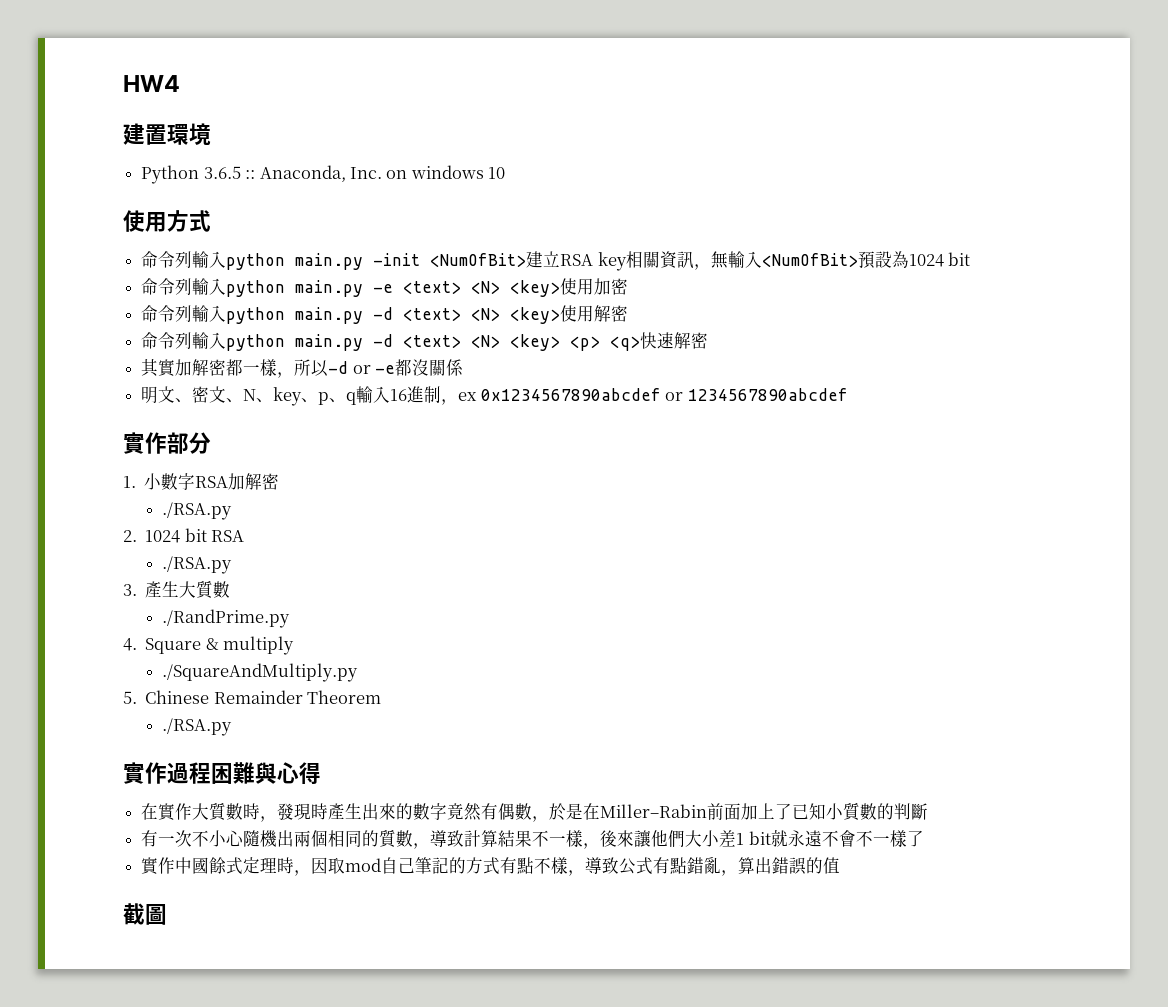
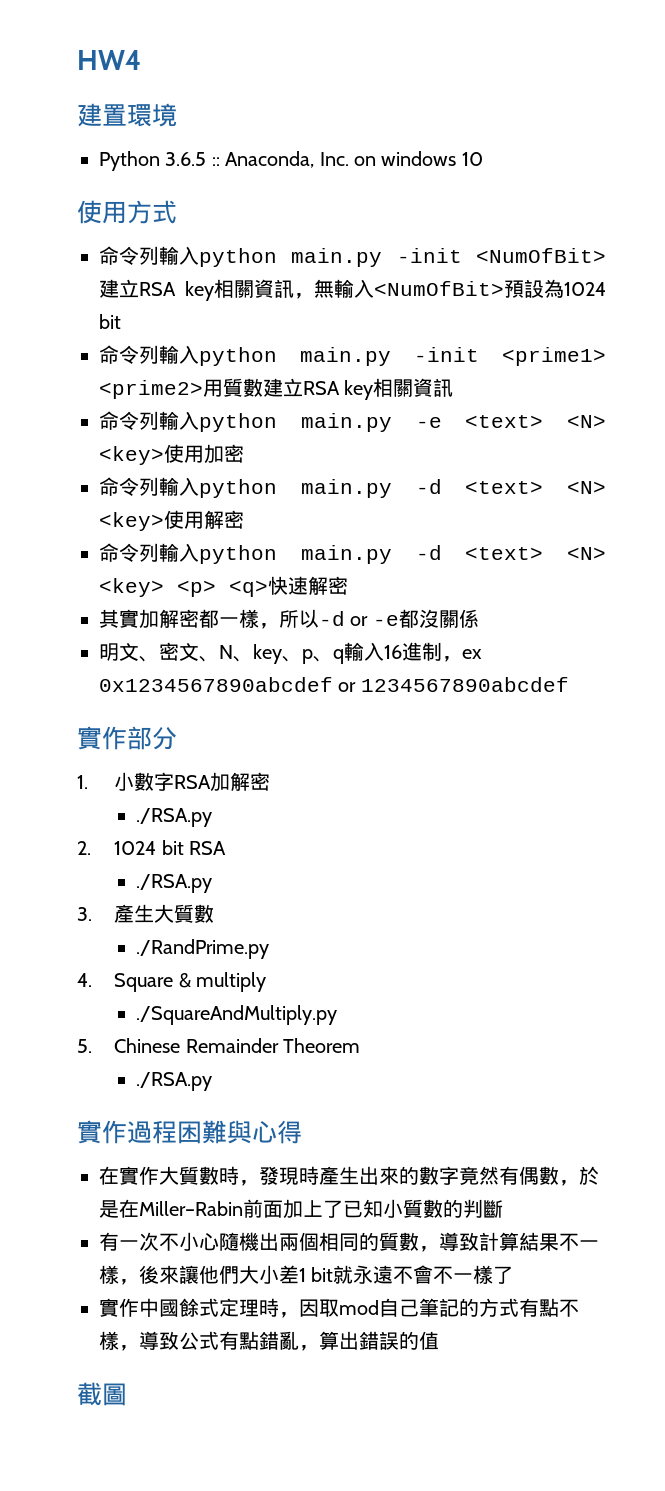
+ 命令列輸入python main.py -init <prime1> <prime2>用質數建立RSA key相關資訊

